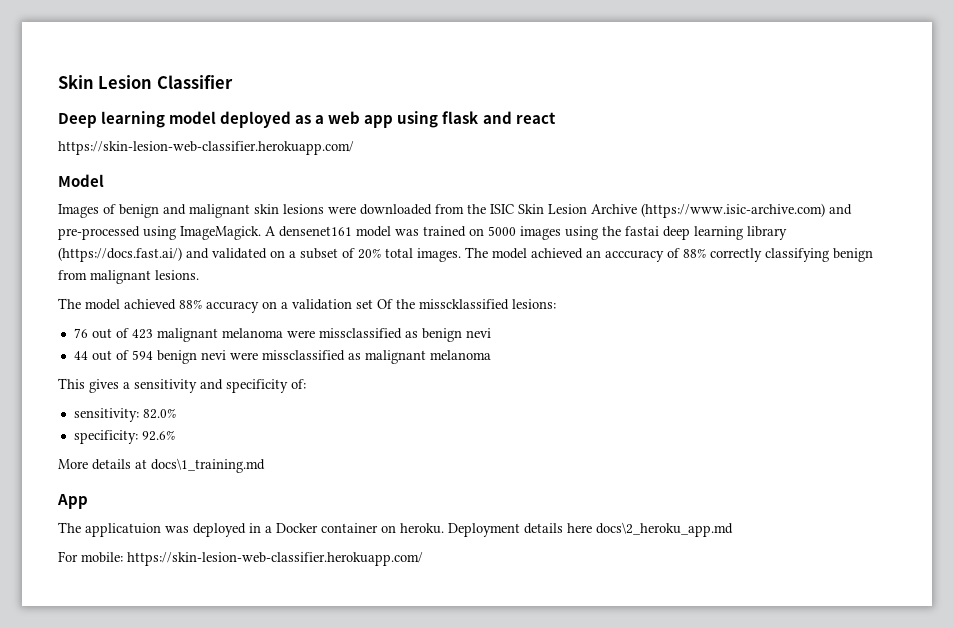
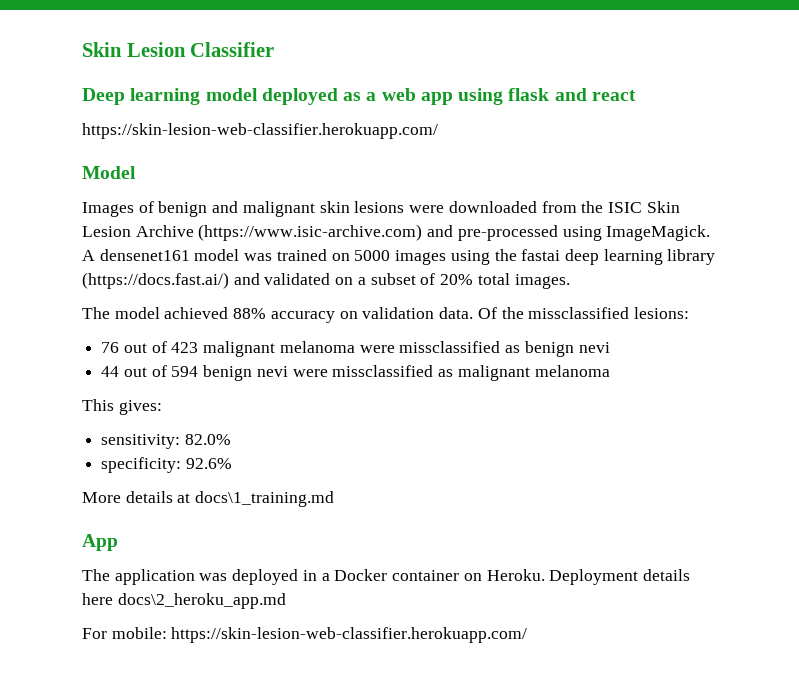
- The model achieved an acccuracy of 88% correctly classifying benign from malignant lesions.
- The model achieved 88% accuracy on a validation set Of the misscklassified lesions:
+ The model achieved 88% accuracy on validation data. Of the missclassified lesions:
- This gives a sensitivity and specificity of:
+ This gives:
- The applicatuion was deployed in a Docker container on heroku.
+ The application was deployed in a Docker container on Heroku.

